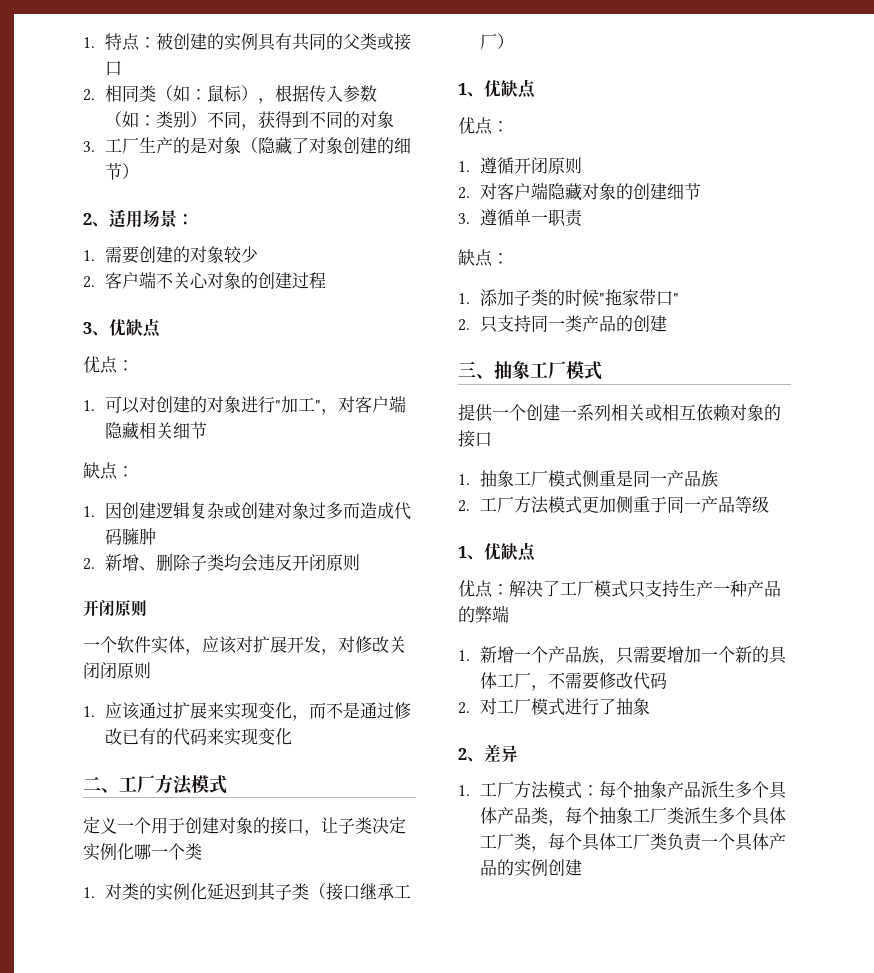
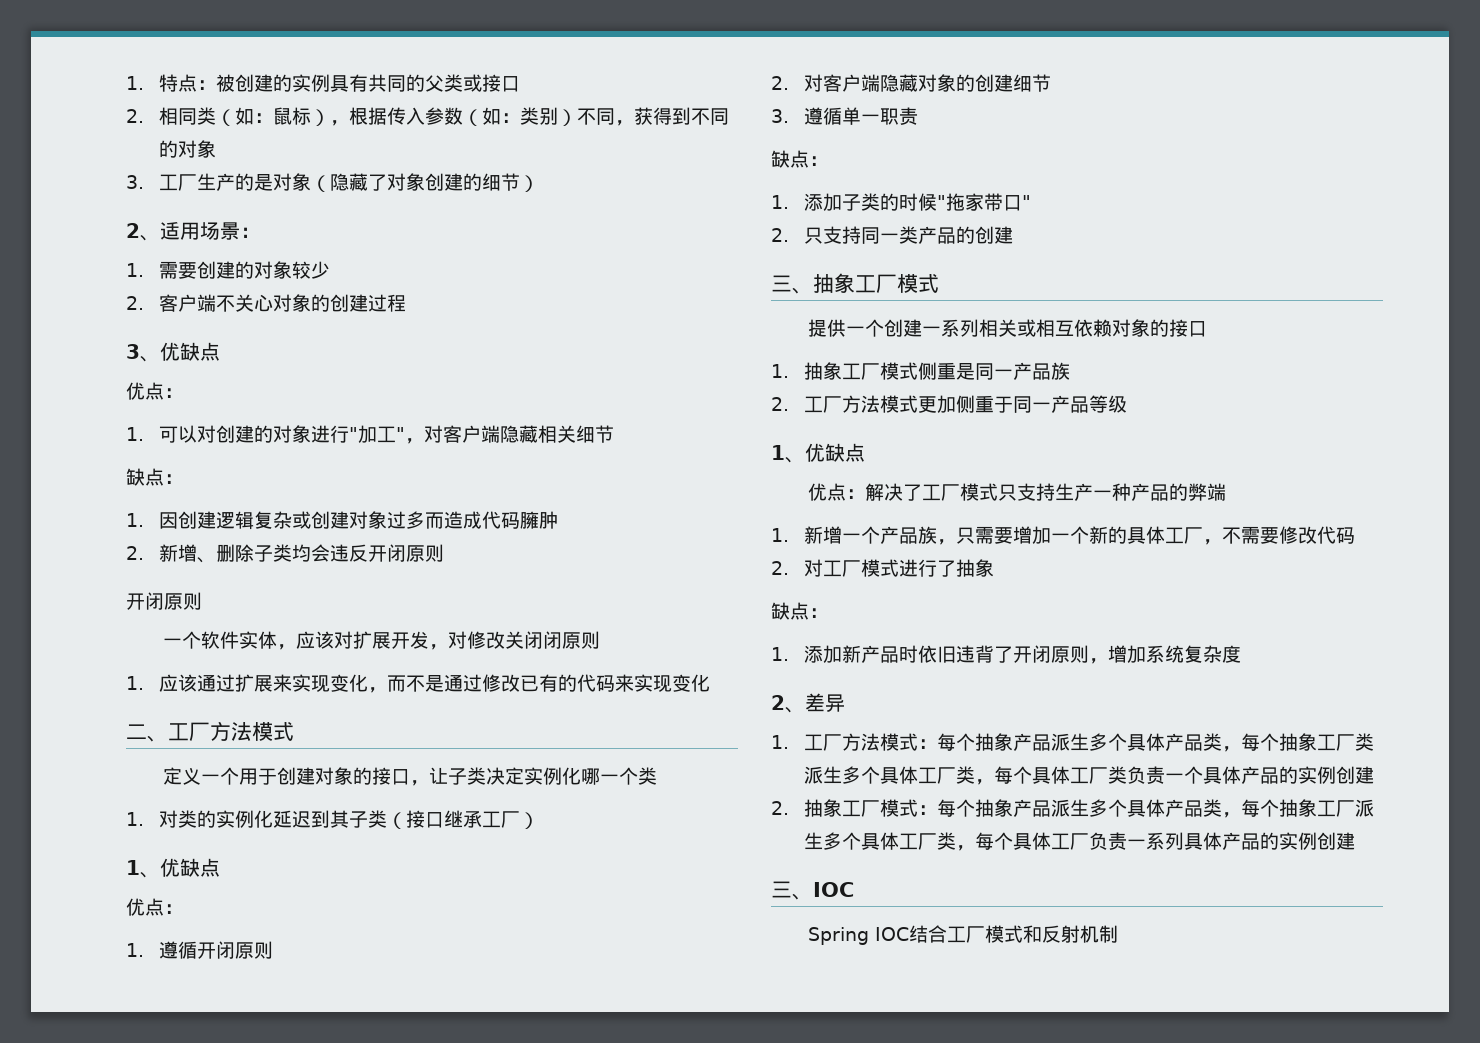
  2.对工厂模式进行了抽象
+ 缺点：
+ 1.添加新产品时依旧违背了开闭原则，增加系统复杂度
+ 2.抽象工厂模式：每个抽象产品派生多个具体产品类，每个抽象工厂派生多个具体工厂类，每个具体工厂负责一系列具体产品的实例创建
+ 三、IOC
+ Spring IOC结合工厂模式和反射机制

